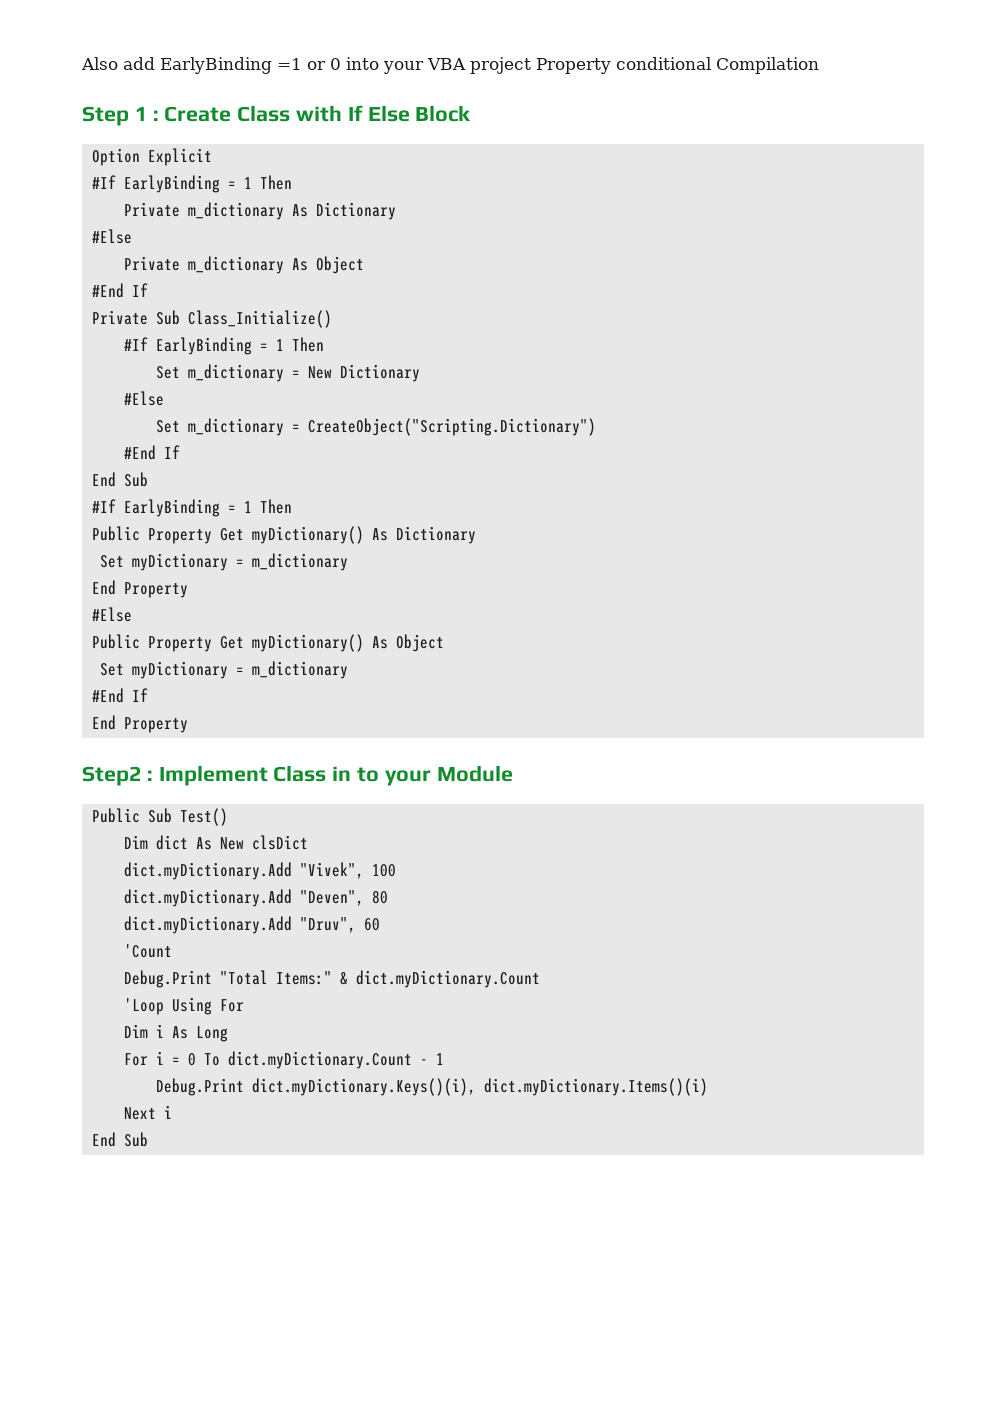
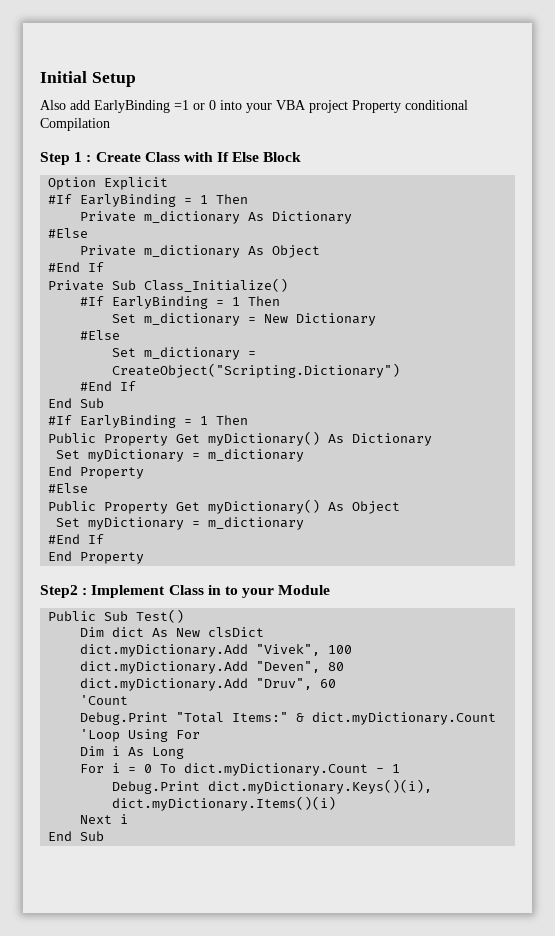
+ Initial Setup

